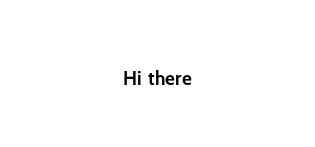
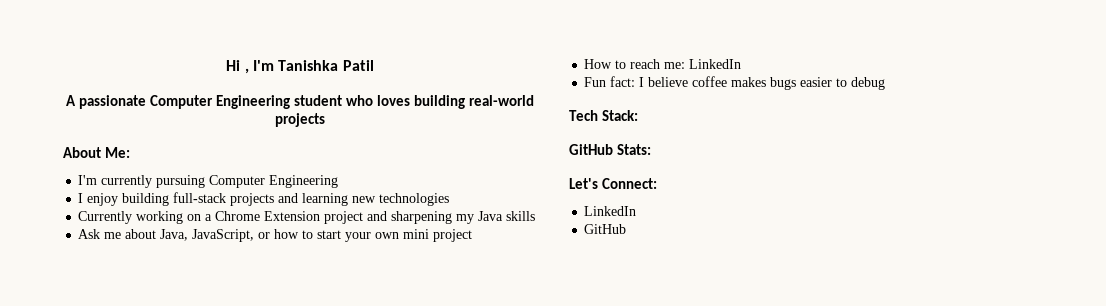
- Hi there
+ Hi , I'm Tanishka Patil
+ A passionate Computer Engineering student who loves building real-world projects
+ About Me:
+ I'm currently pursuing Computer Engineering
+ I enjoy building full-stack projects and learning new technologies
+ Currently working on a Chrome Extension project and sharpening my Java skills
+ Ask me about Java, JavaScript, or how to start your own mini project
+ How to reach me: LinkedIn
+ Fun fact: I believe coffee makes bugs easier to debug
+ Tech Stack:
+ GitHub Stats:
+ Let's Connect:
+ LinkedIn
+ GitHub

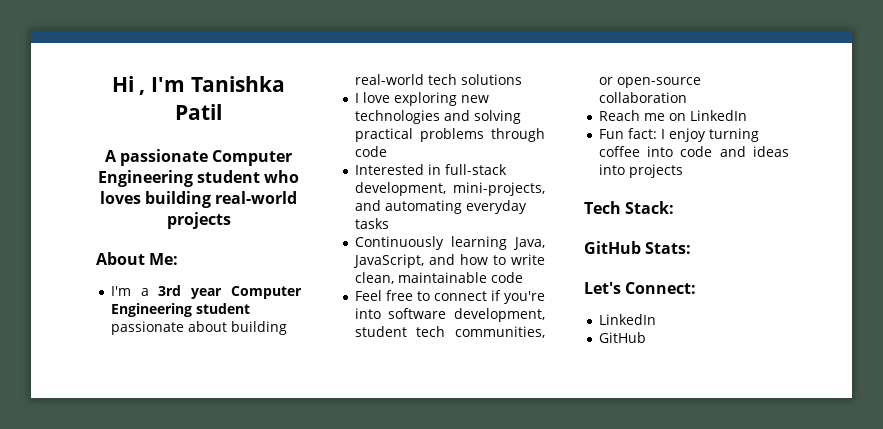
- I'm currently pursuing Computer Engineering
- I enjoy building full-stack projects and learning new technologies
- Currently working on a Chrome Extension project and sharpening my Java skills
- Ask me about Java, JavaScript, or how to start your own mini project
- How to reach me: LinkedIn
- Fun fact: I believe coffee makes bugs easier to debug
+ I'm a 3rd year Computer Engineering student passionate about building real-world tech solutions
+ I love exploring new technologies and solving practical problems through code
+ Interested in full-stack development, mini-projects, and automating everyday tasks
+ Continuously learning Java, JavaScript, and how to write clean, maintainable code
+ Feel free to connect if you're into software development, student tech communities, or open-source collaboration
+ Reach me on LinkedIn
+ Fun fact: I enjoy turning coffee into code and ideas into projects

